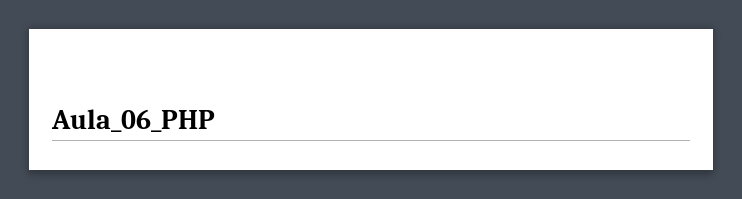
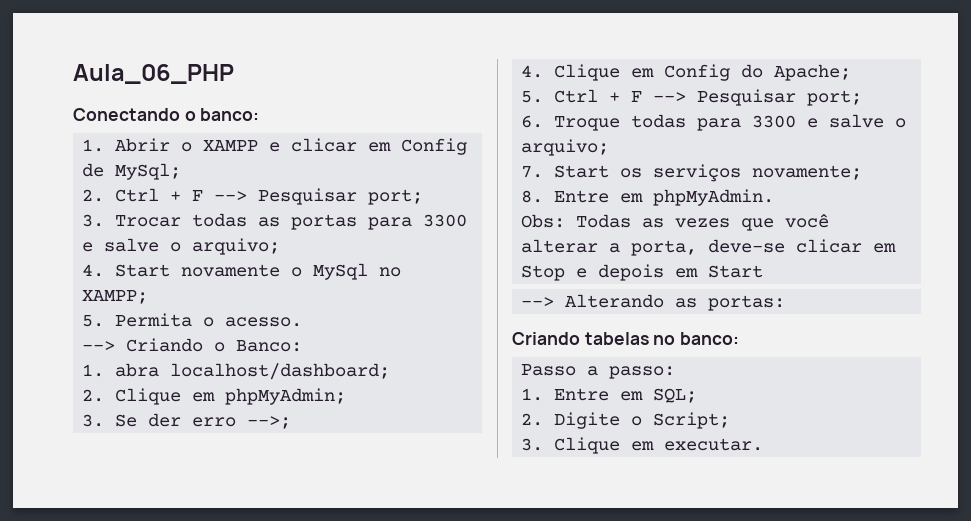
+ Conectando o banco:
+ 1. Abrir o XAMPP e clicar em Config de MySql;
+ 2. Ctrl + F --> Pesquisar port;
+ 3. Trocar todas as portas para 3300 e salve o arquivo;
+ 4. Start novamente o MySql no XAMPP;
+ 5. Permita o acesso.
+ --> Criando o Banco:
+ 1. abra localhost/dashboard;
+ 2. Clique em phpMyAdmin;
+ 3. Se der erro -->;
+ 4. Clique em Config do Apache;
+ 5. Ctrl + F --> Pesquisar port;
+ 6. Troque todas para 3300 e salve o arquivo;
+ 7. Start os serviços novamente;
+ 8. Entre em phpMyAdmin.
+ Obs: Todas as vezes que você alterar a porta, deve-se clicar em Stop e depois em Start
+ --> Alterando as portas:
+ Criando tabelas no banco:
+ Passo a passo:
+ 1. Entre em SQL;
+ 2. Digite o Script;
+ 3. Clique em executar.

